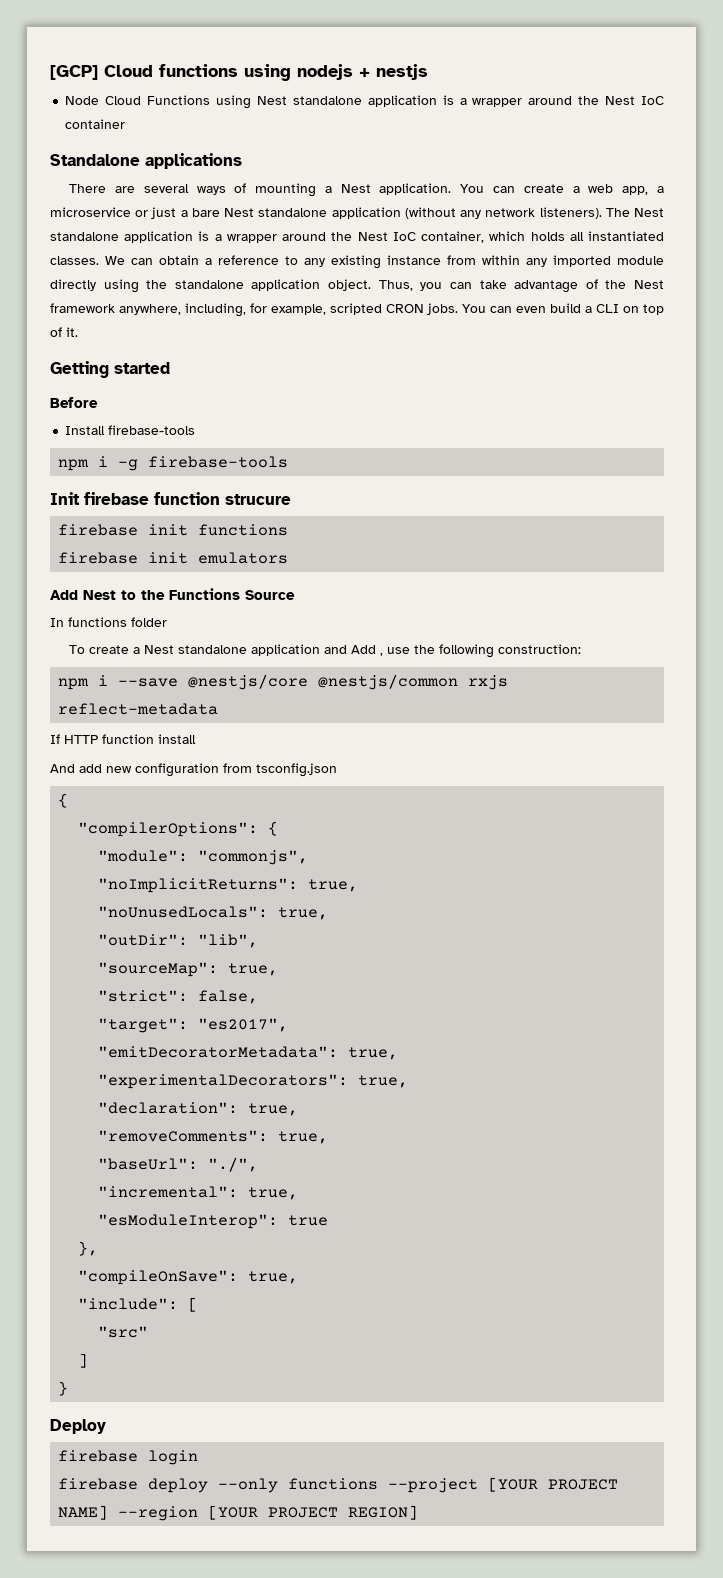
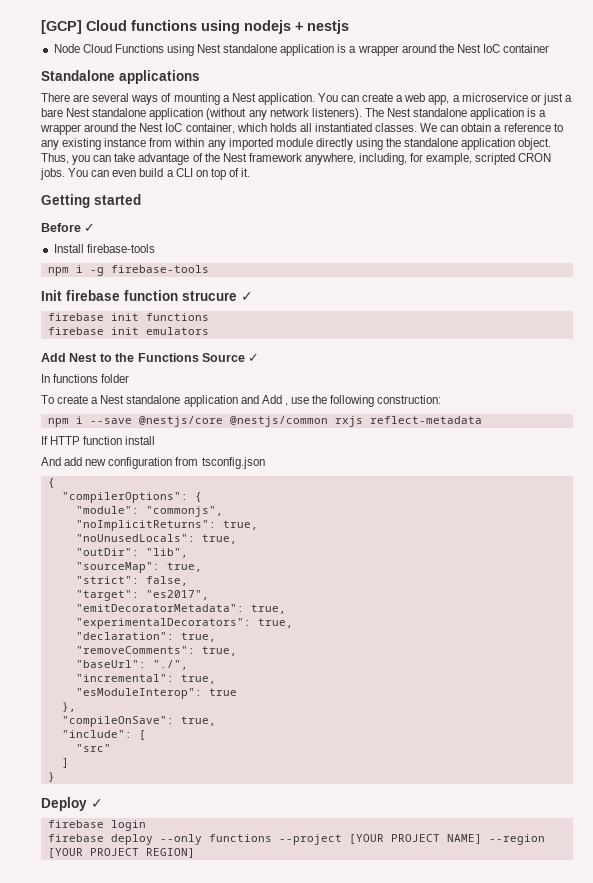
- Before
+ Before ✓
- Init firebase function strucure
+ Init firebase function strucure ✓
- Add Nest to the Functions Source
+ Add Nest to the Functions Source ✓
- Deploy
+ Deploy ✓

